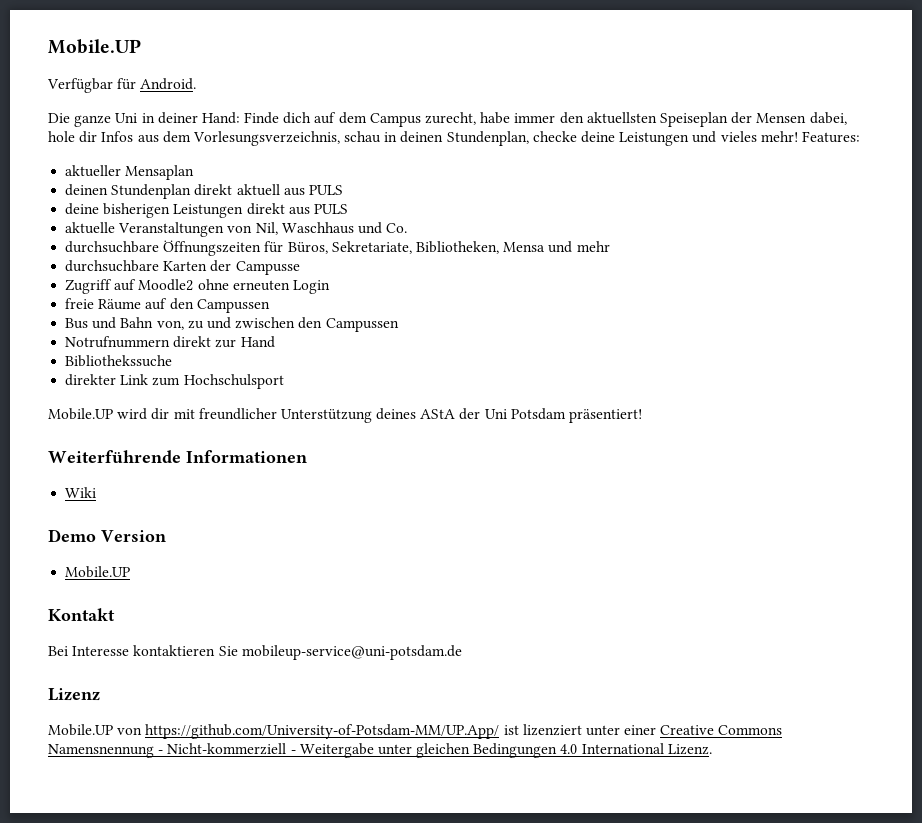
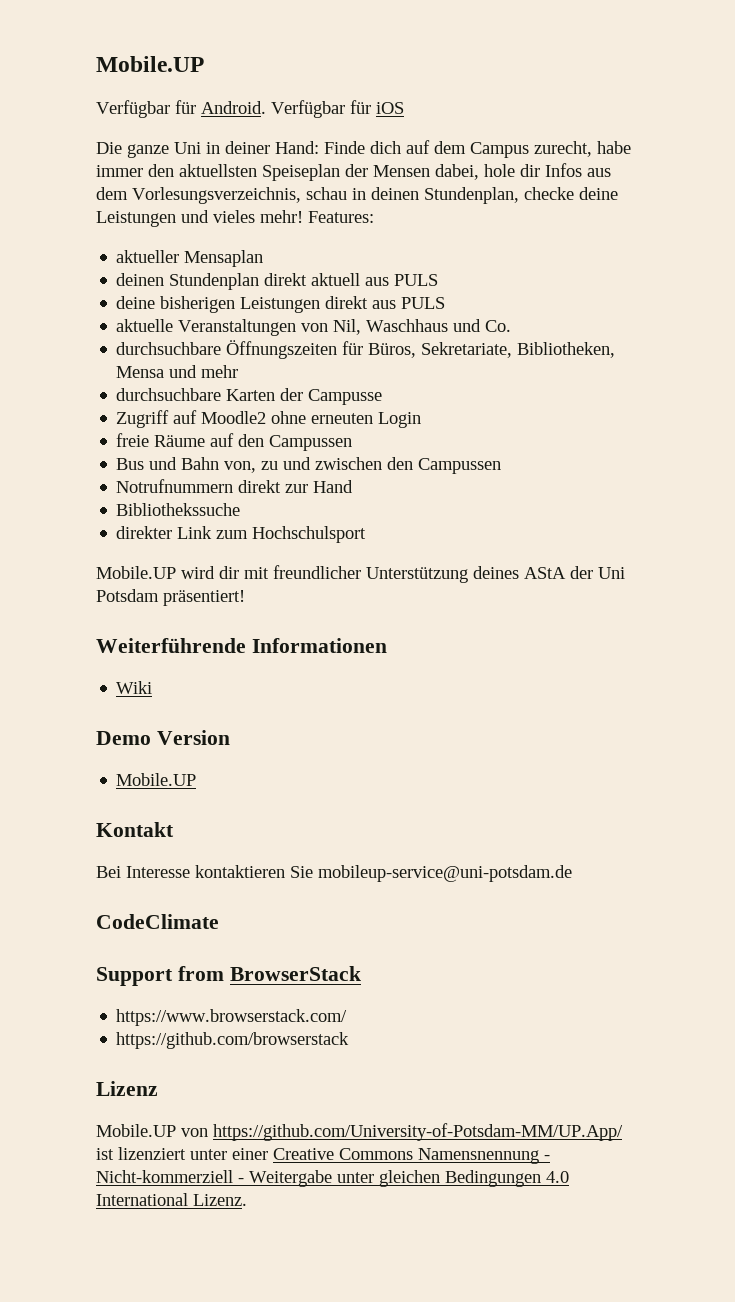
+ Verfügbar für iOS
+ CodeClimate
+ Support from BrowserStack
+ https://www.browserstack.com/
+ https://github.com/browserstack

